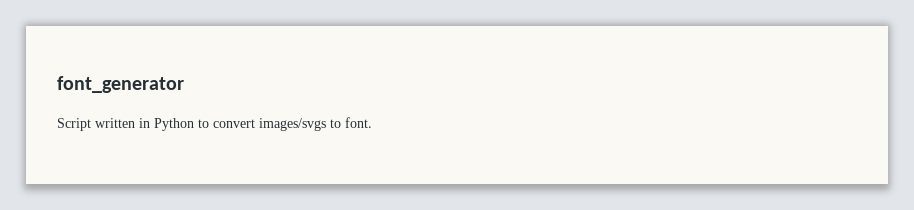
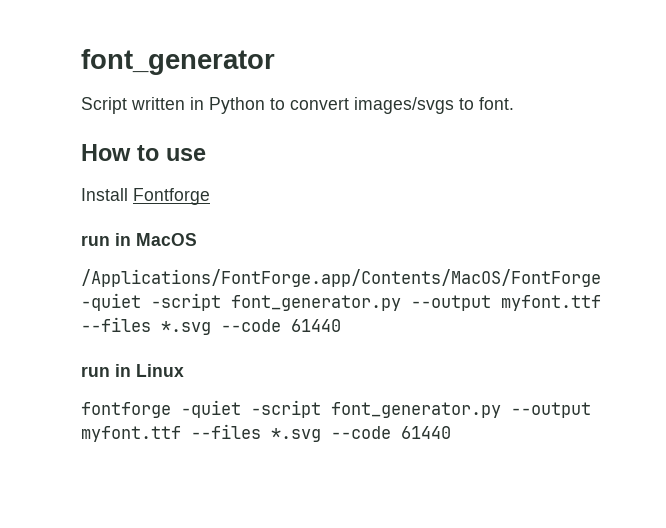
+ How to use
+ Install Fontforge
+ run in MacOS
+ /Applications/FontForge.app/Contents/MacOS/FontForge -quiet -script font_generator.py --output myfont.ttf --files *.svg --code 61440
+ run in Linux
+ fontforge -quiet -script font_generator.py --output myfont.ttf --files *.svg --code 61440

